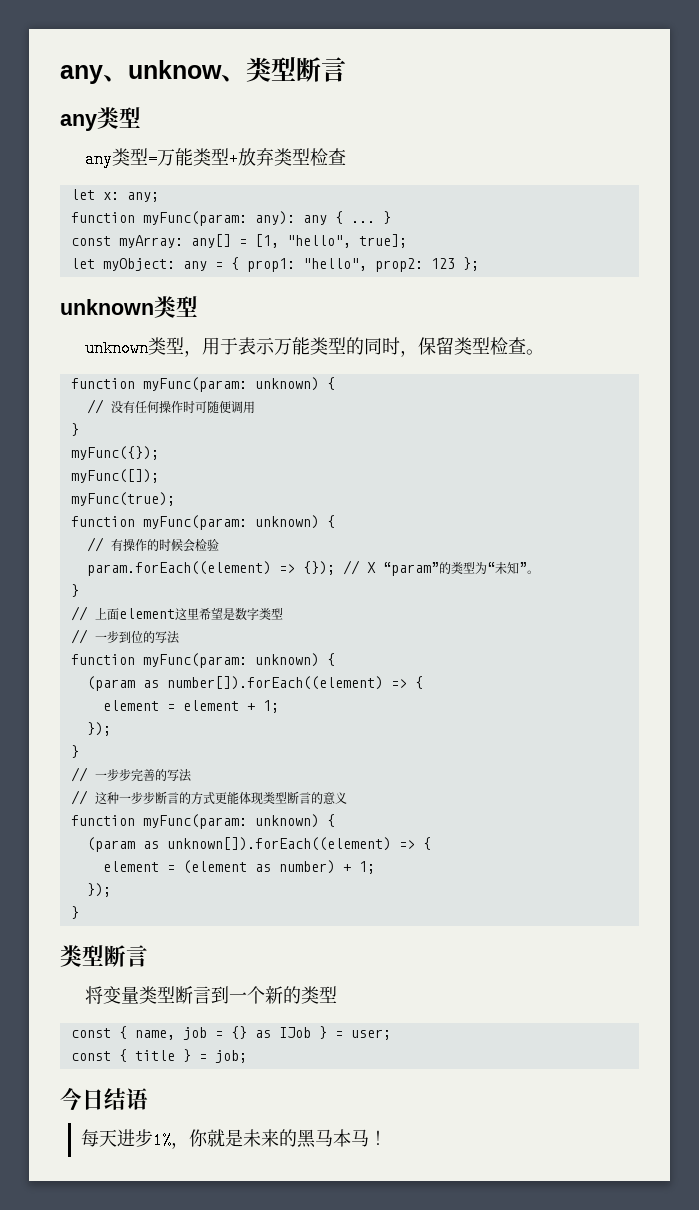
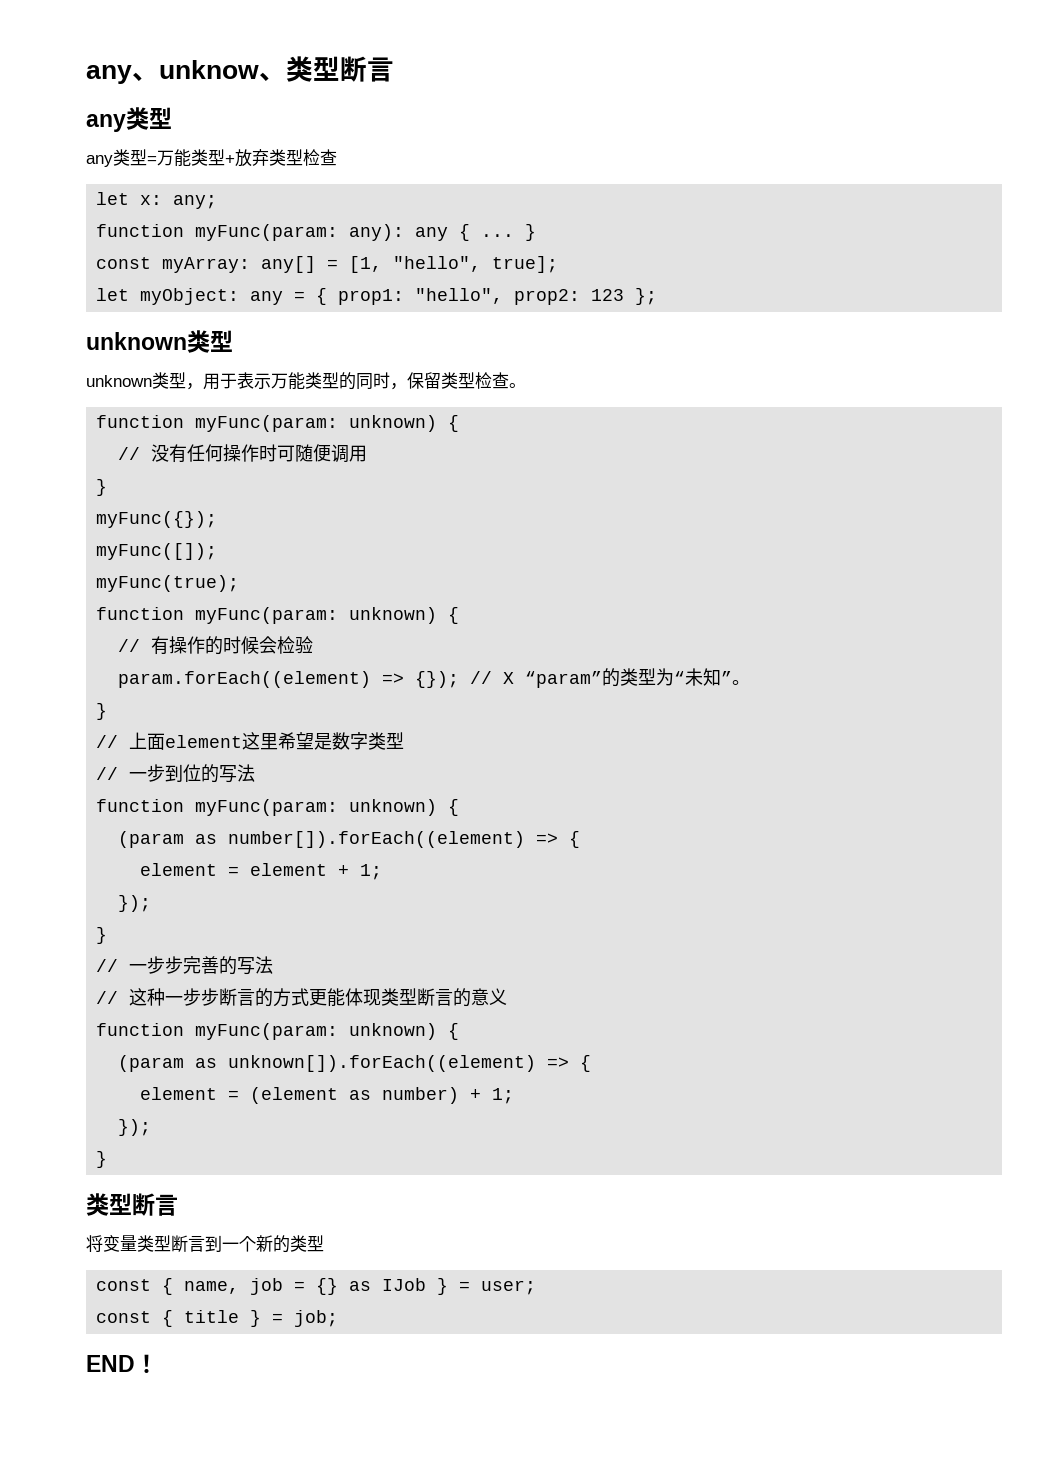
- 今日结语
- 每天进步1%，你就是未来的黑马本马！
+ END！

